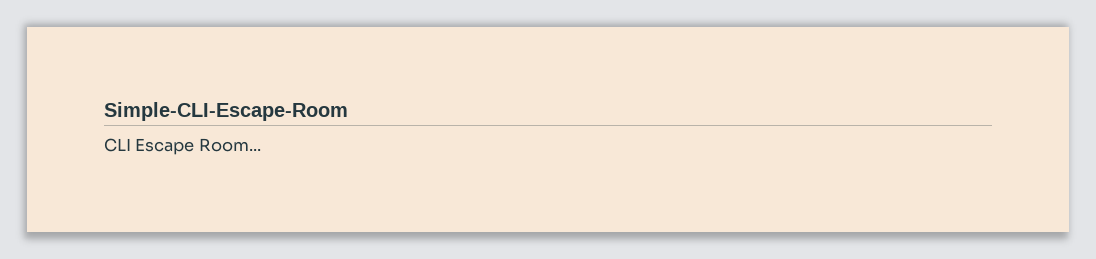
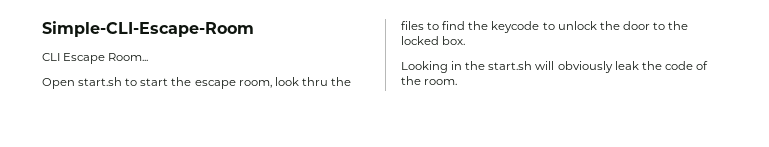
+ Open start.sh to start the escape room, look thru the files to find the keycode to unlock the door to the locked box.
+ Looking in the start.sh will obviously leak the code of the room.

